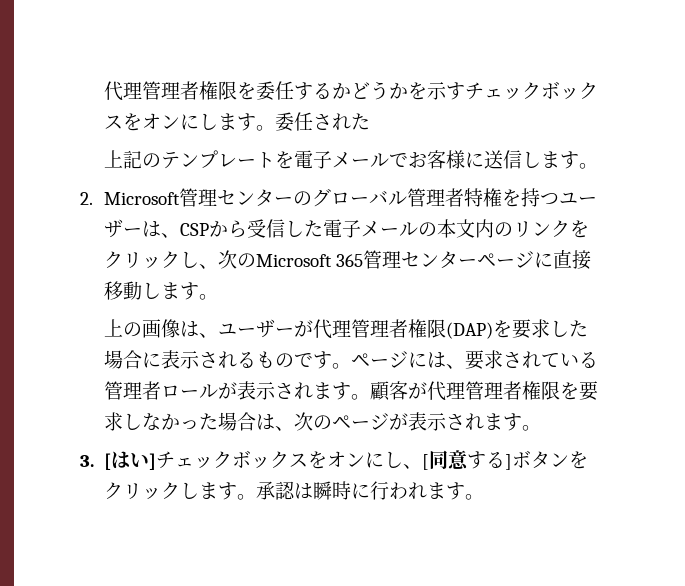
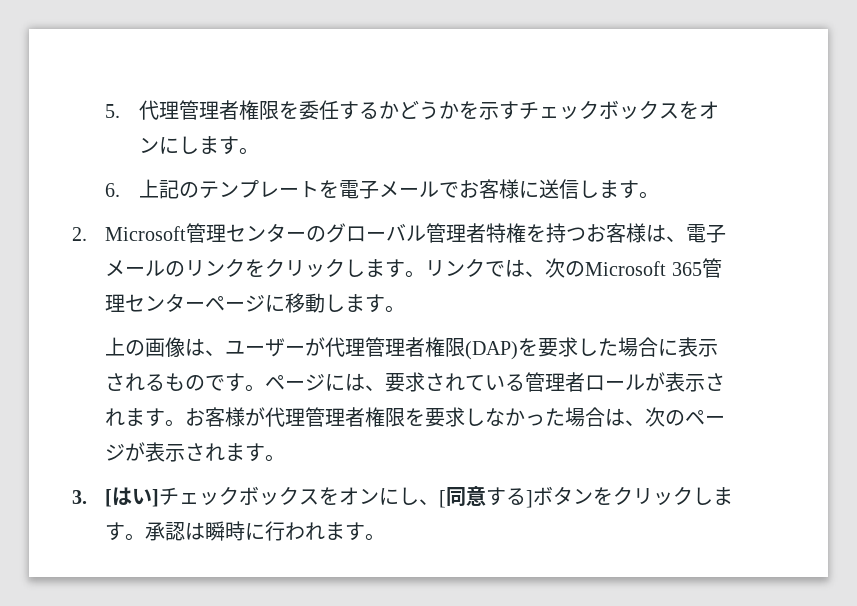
- 代理管理者権限を委任するかどうかを示すチェックボックスをオンにします。委任された
- 上記のテンプレートを電子メールでお客様に送信します。
+ 5.代理管理者権限を委任するかどうかを示すチェックボックスをオンにします。
+ 6.上記のテンプレートを電子メールでお客様に送信します。
- 2. Microsoft管理センターのグローバル管理者特権を持つユーザーは、CSPから受信した電子メールの本文内のリンクをクリックし、次のMicrosoft 365管理センターページに直接移動します。
+ 2. Microsoft管理センターのグローバル管理者特権を持つお客様は、電子メールのリンクをクリックします。リンクでは、次のMicrosoft 365管理センターページに移動します。
- 顧客が代理管理者権限を要求しなかった場合は、次のページが表示されます。
+ お客様が代理管理者権限を要求しなかった場合は、次のページが表示されます。

